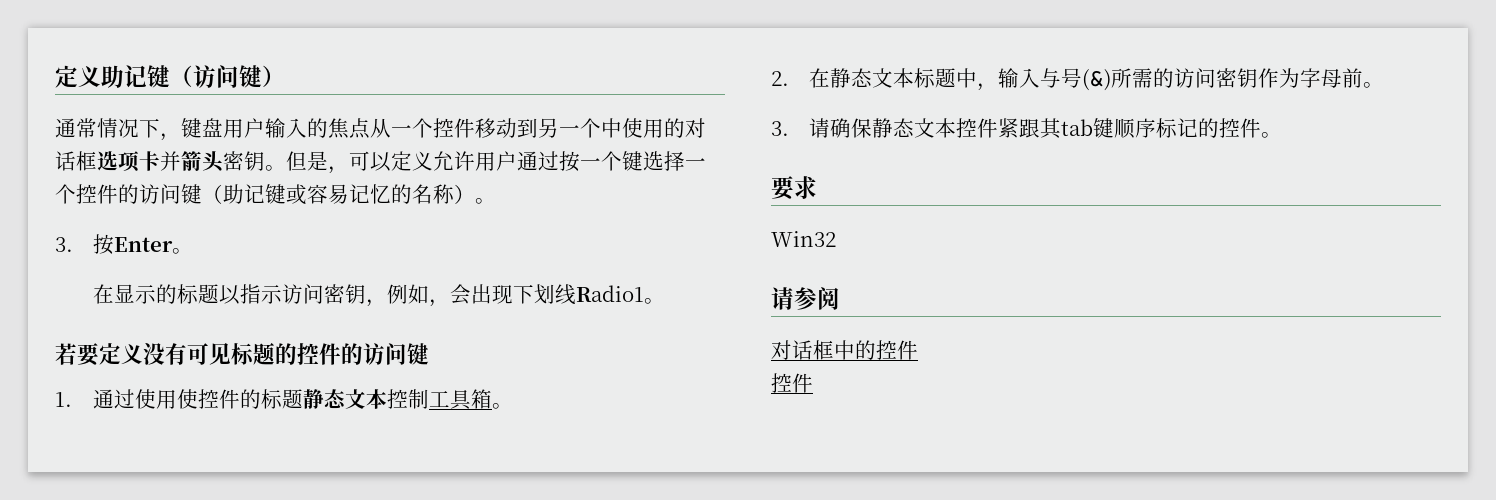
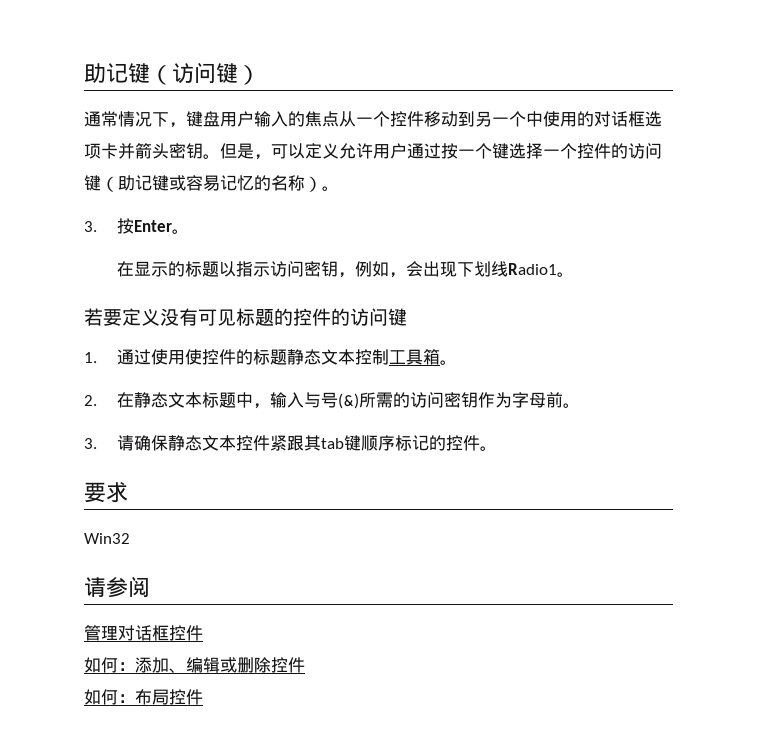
- 定义助记键（访问键）
+ 助记键（访问键）
- 对话框中的控件
- 控件
+ 管理对话框控件
+ 如何：添加、编辑或删除控件
+ 如何：布局控件

